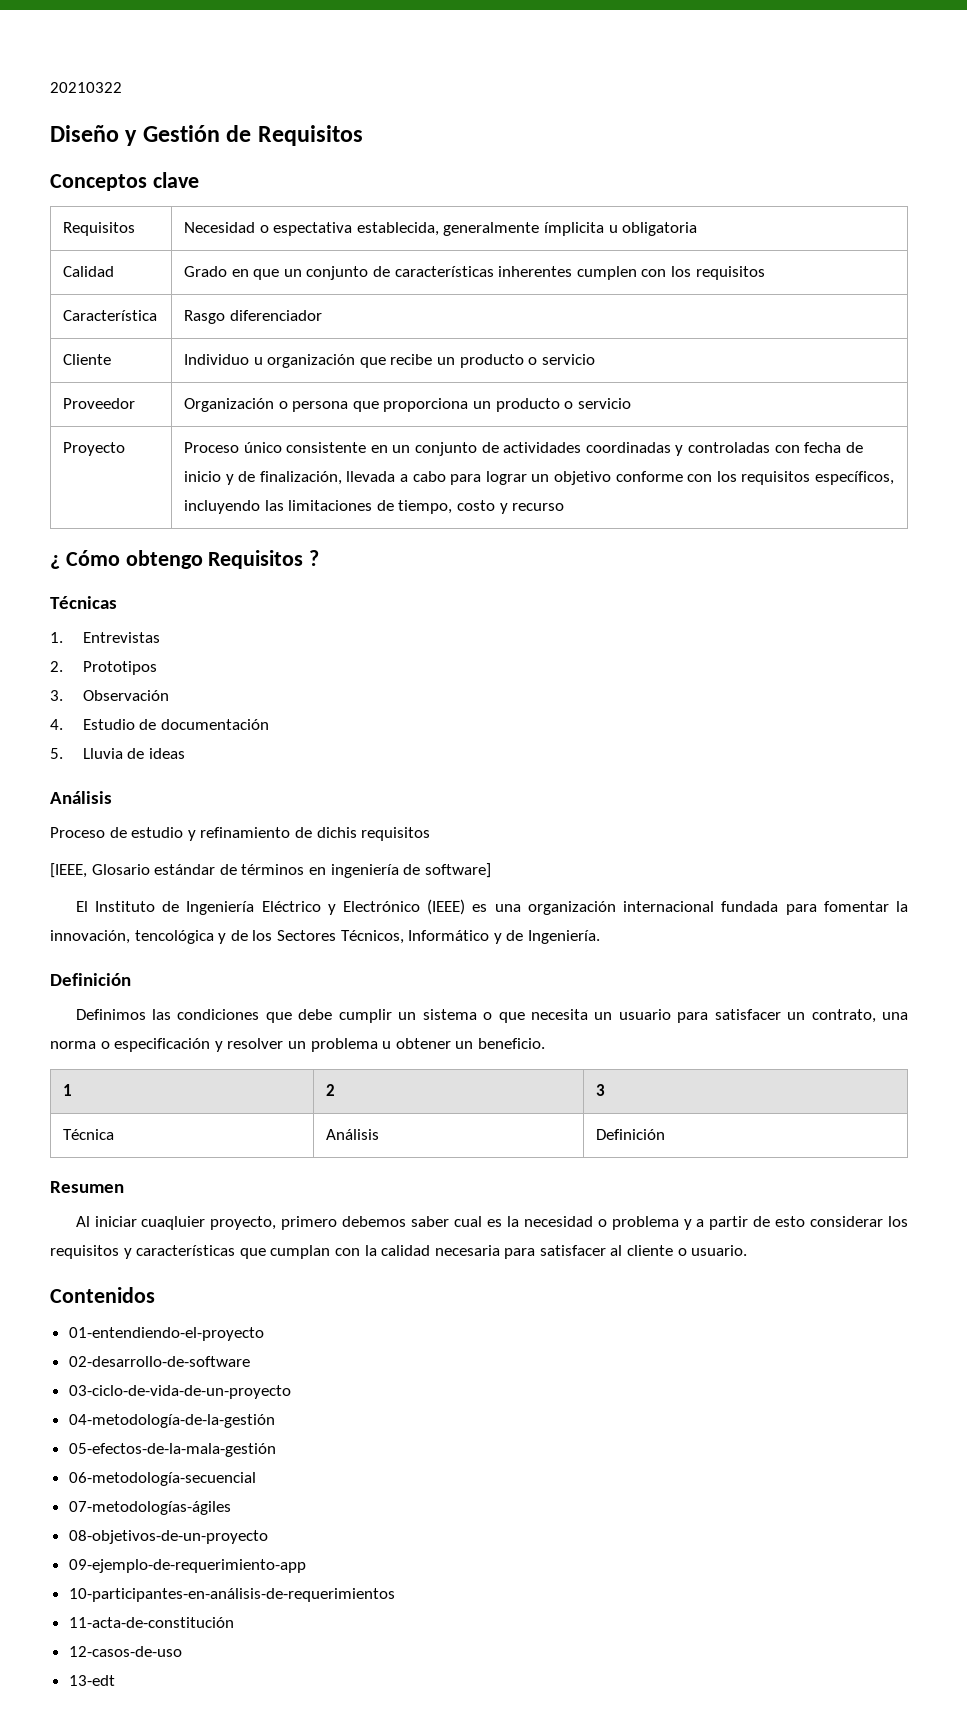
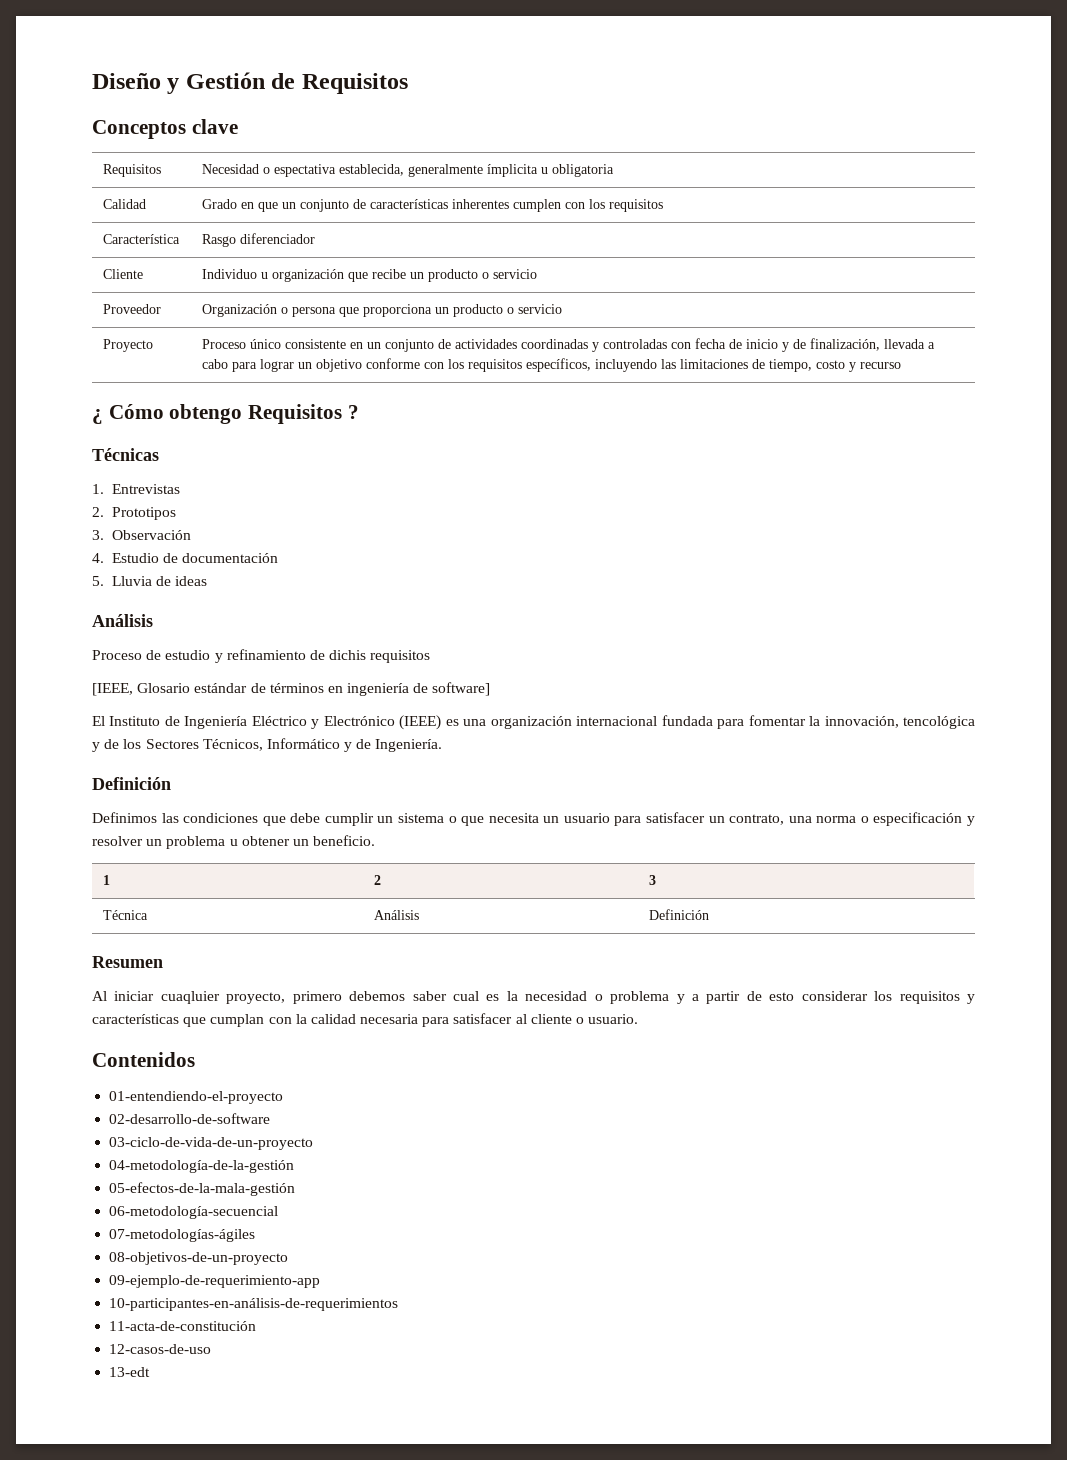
- 20210322

